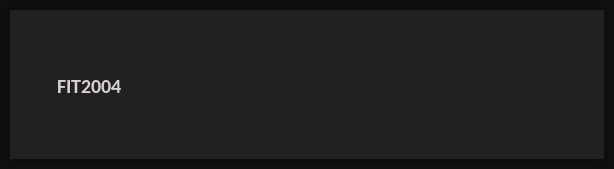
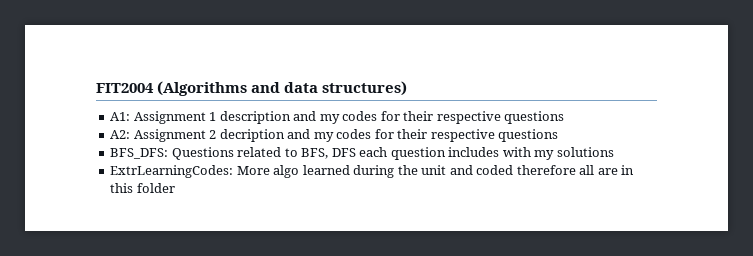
- FIT2004
+ FIT2004 (Algorithms and data structures)
+ A1: Assignment 1 description and my codes for their respective questions
+ A2: Assignment 2 decription and my codes for their respective questions
+ BFS_DFS: Questions related to BFS, DFS each question includes with my solutions
+ ExtrLearningCodes: More algo learned during the unit and coded therefore all are in this folder

